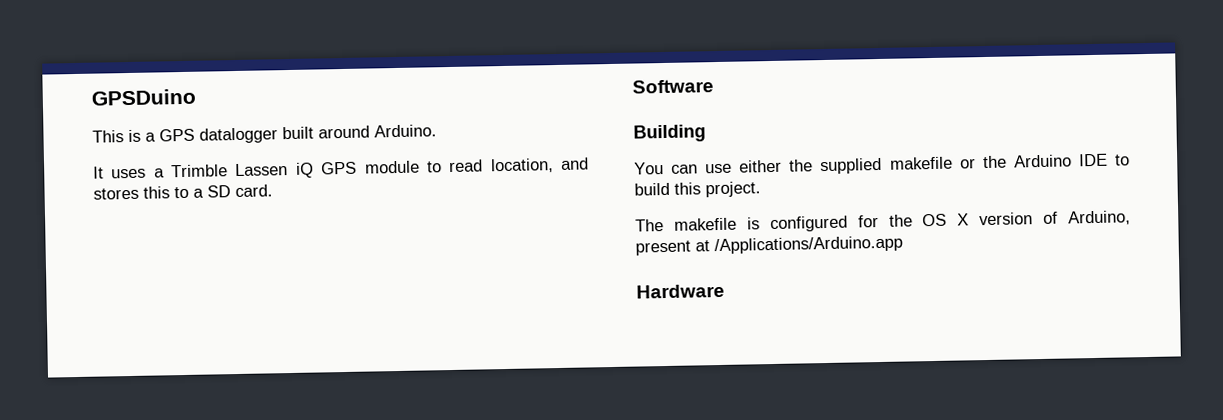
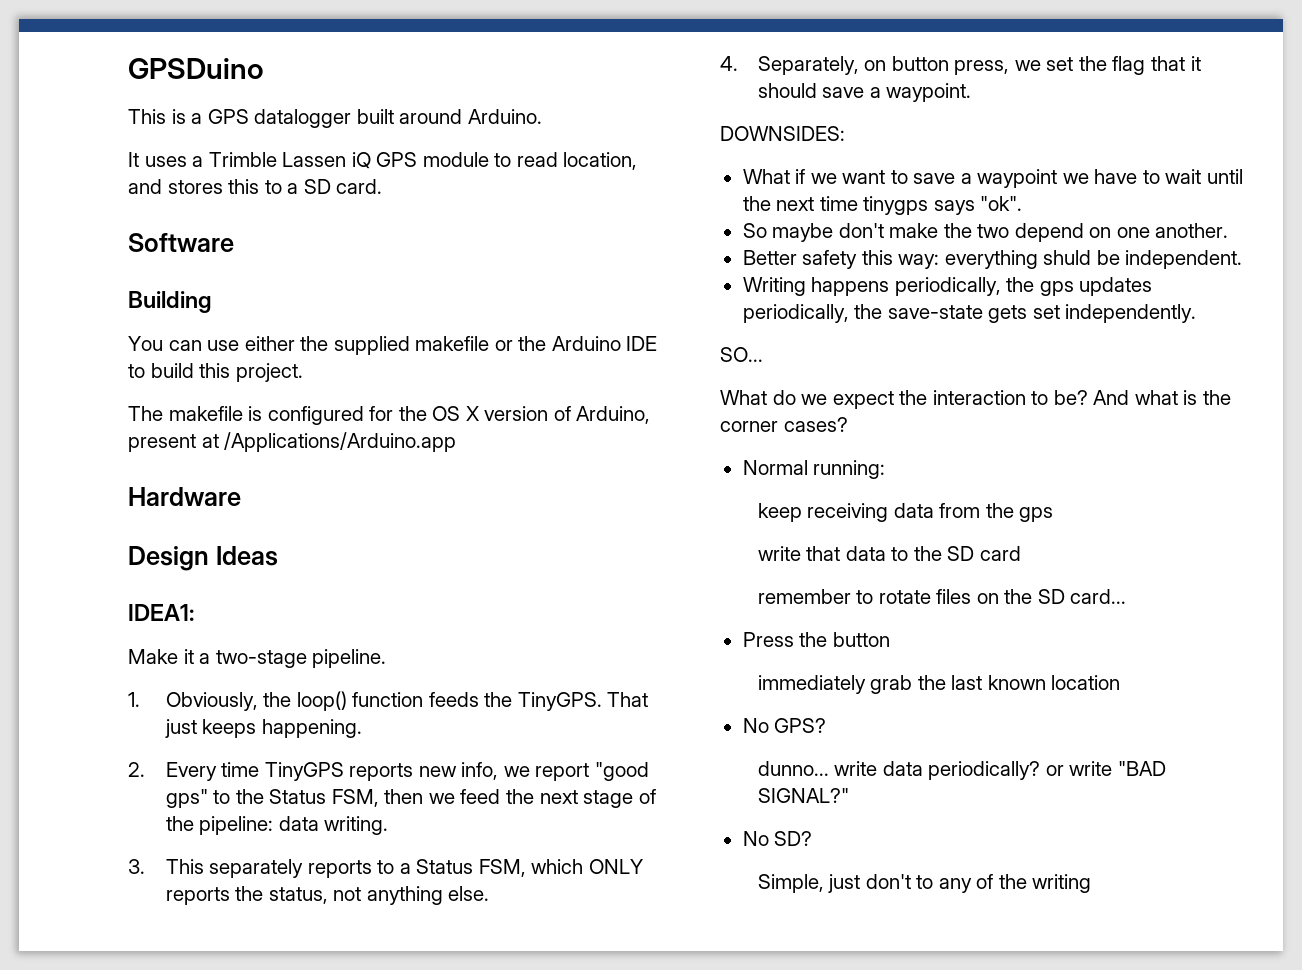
+ Design Ideas
+ IDEA1:
+ Make it a two-stage pipeline.
+ 1. Obviously, the loop() function feeds the TinyGPS. That just keeps happening.
+ 2. Every time TinyGPS reports new info, we report "good gps" to the Status FSM, then we feed the next stage of the pipeline: data writing.
+ 3. This separately reports to a Status FSM, which ONLY reports the status, not anything else.
+ 4. Separately, on button press, we set the flag that it should save a waypoint.
+ DOWNSIDES:
+ What if we want to save a waypoint we have to wait until the next time tinygps says "ok".
+ So maybe don't make the two depend on one another.
+ Better safety this way: everything shuld be independent.
+ Writing happens periodically, the gps updates periodically, the save-state gets set independently.
+ SO...
+ What do we expect the interaction to be? And what is the corner cases?
+ Normal running:
+ keep receiving data from the gps
+ write that data to the SD card
+ remember to rotate files on the SD card...
+ Press the button
+ immediately grab the last known location
+ No GPS?
+ dunno... write data periodically? or write "BAD SIGNAL?"
+ No SD?
+ Simple, just don't to any of the writing

